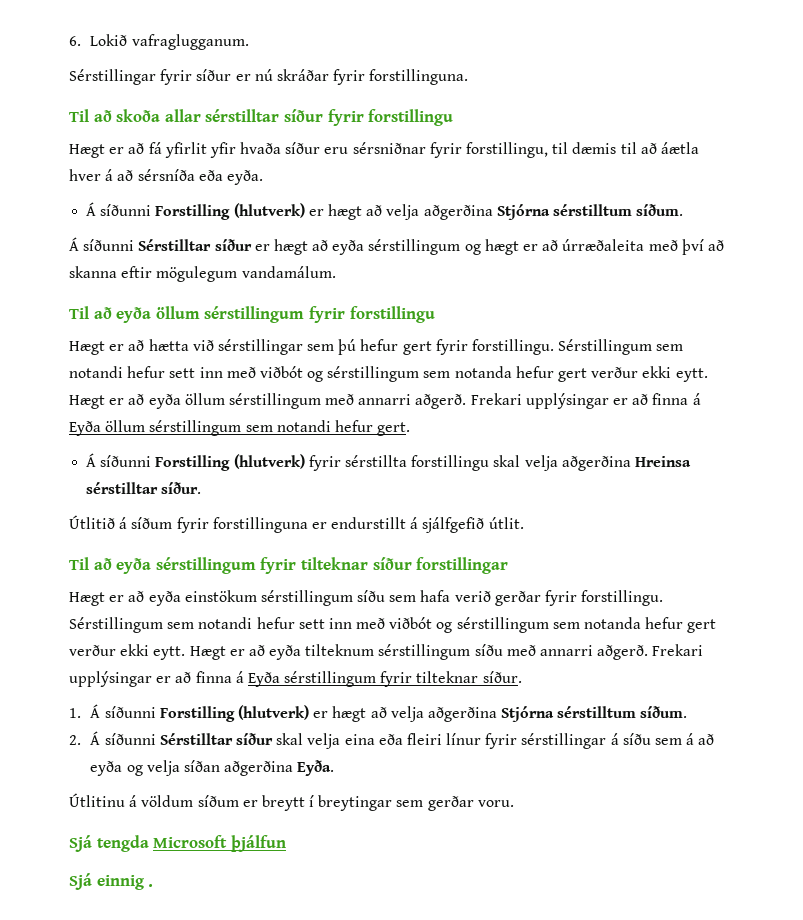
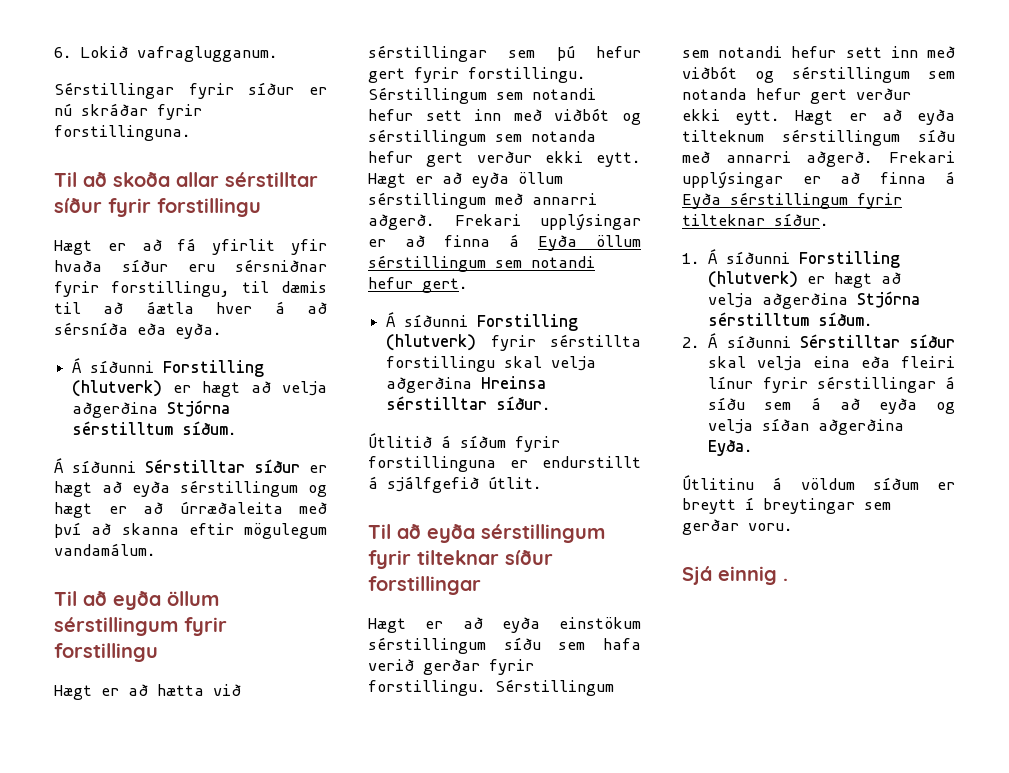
- Sjá tengda Microsoft þjálfun

